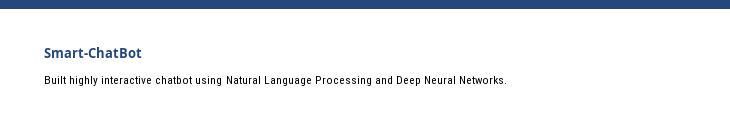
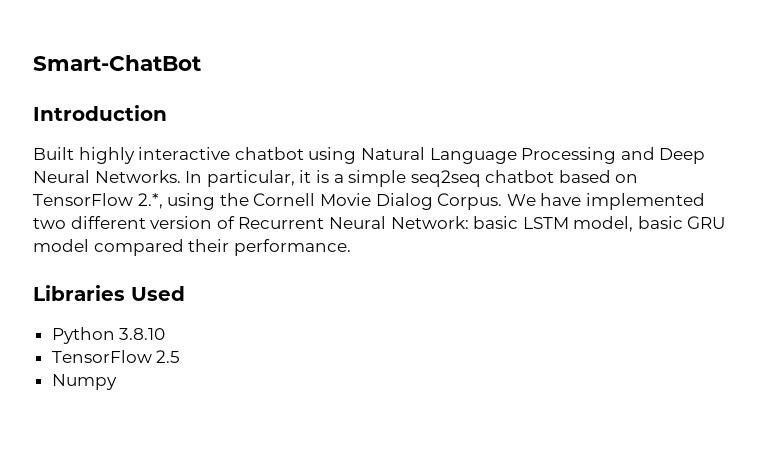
+ Introduction
+ In particular, it is a simple seq2seq chatbot based on TensorFlow 2.*, using the Cornell Movie Dialog Corpus. We have implemented two different version of Recurrent Neural Network: basic LSTM model, basic GRU model compared their performance.
+ Libraries Used
+ Python 3.8.10
+ TensorFlow 2.5
+ Numpy

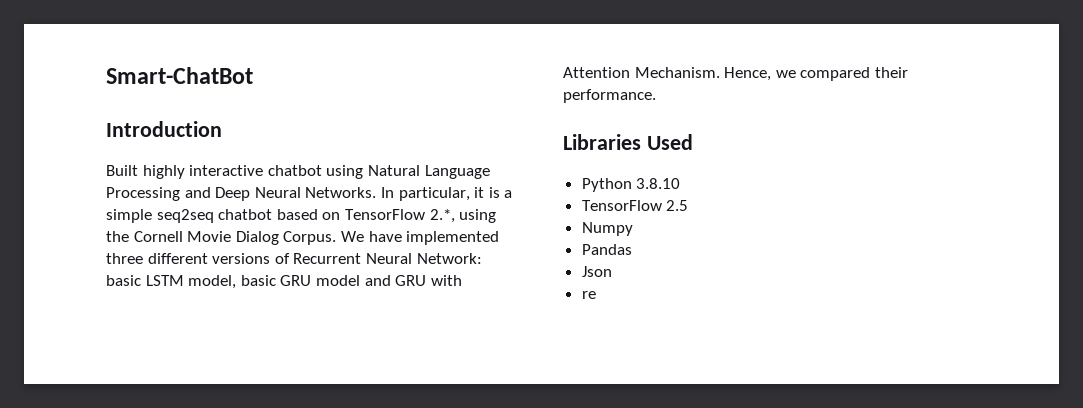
- We have implemented two different version of Recurrent Neural Network: basic LSTM model, basic GRU model compared their performance.
+ We have implemented three different versions of Recurrent Neural Network: basic LSTM model, basic GRU model and GRU with Attention Mechanism. Hence, we compared their performance.
+ Pandas
+ Json
+ re

